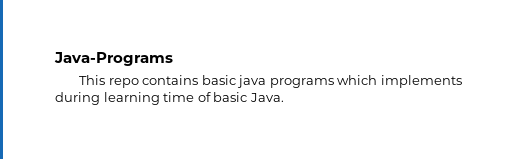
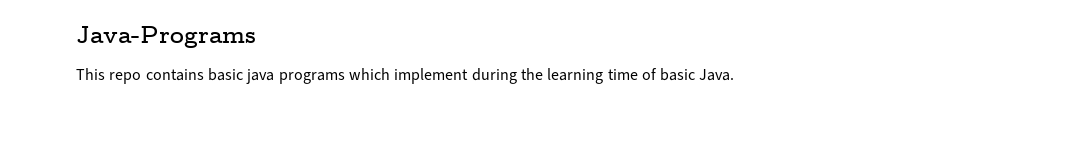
- This repo contains basic java programs which implements during learning time of basic Java.
+ This repo contains basic java programs which implement during the learning time of basic Java.

